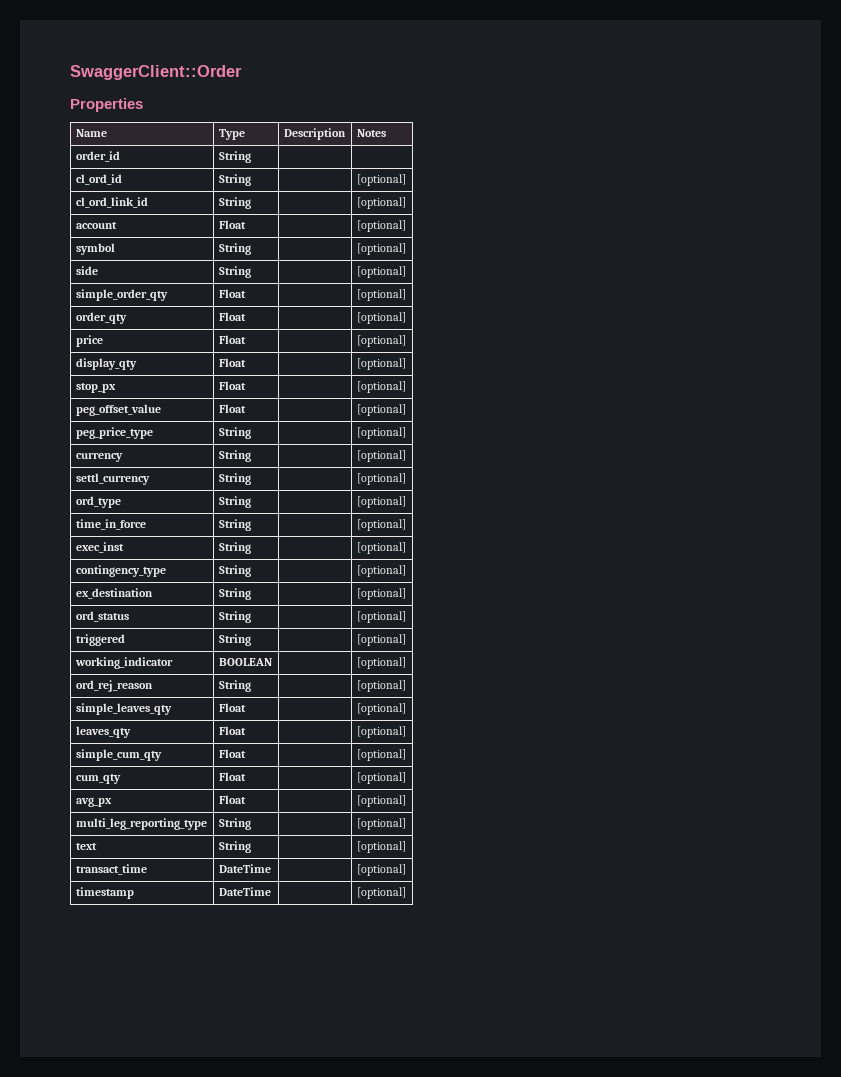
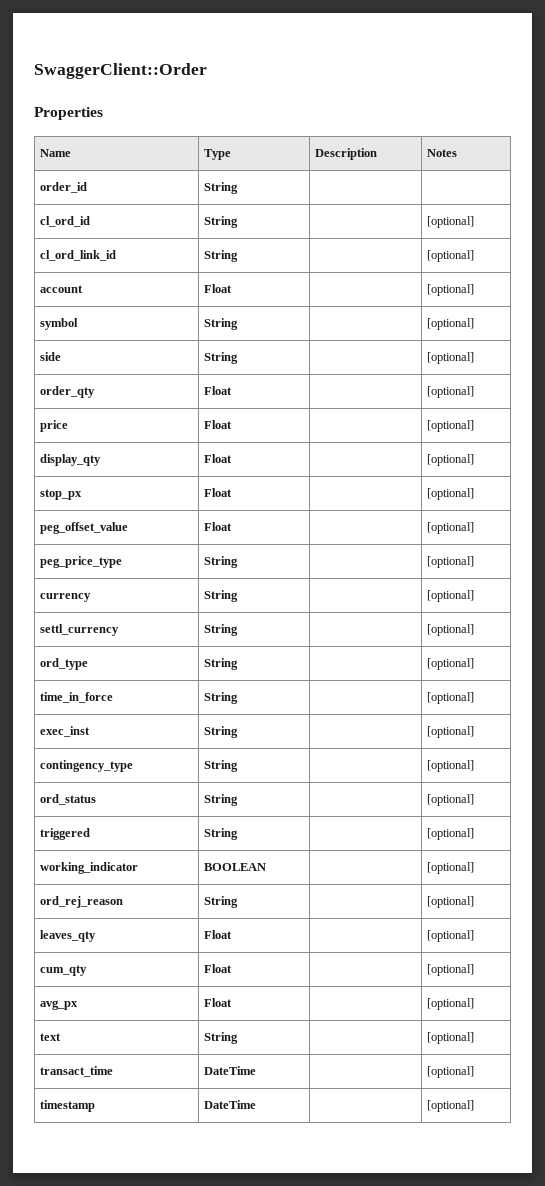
- simple_order_qty | Float | | [optional]
- ex_destination | String | | [optional]
- simple_leaves_qty | Float | | [optional]
- simple_cum_qty | Float | | [optional]
- multi_leg_reporting_type | String | | [optional]

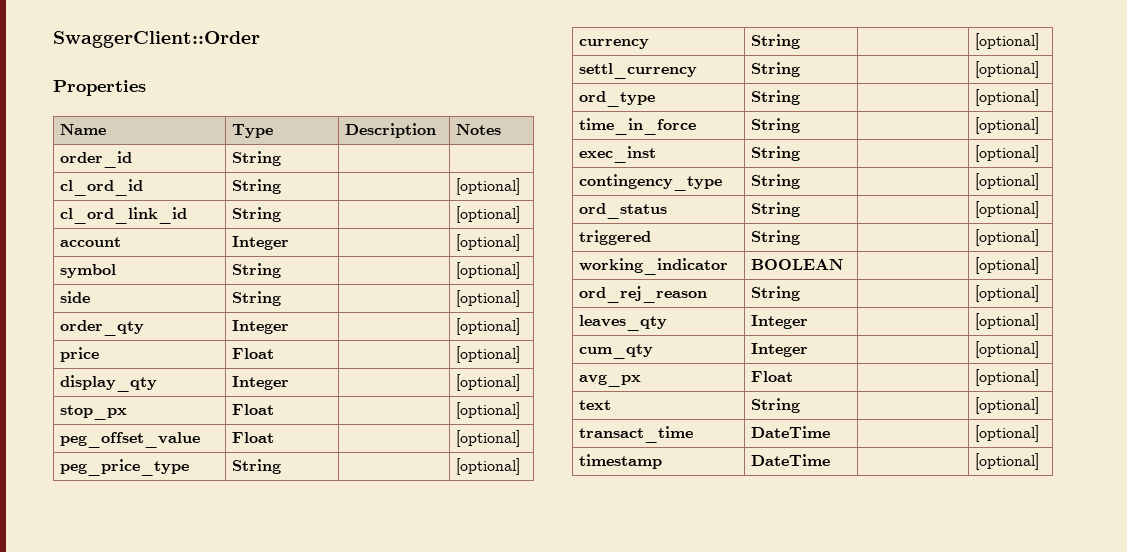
- account | Float | | [optional]
+ account | Integer | | [optional]
- order_qty | Float | | [optional]
+ order_qty | Integer | | [optional]
- display_qty | Float | | [optional]
+ display_qty | Integer | | [optional]
- leaves_qty | Float | | [optional]
+ leaves_qty | Integer | | [optional]
- cum_qty | Float | | [optional]
+ cum_qty | Integer | | [optional]

